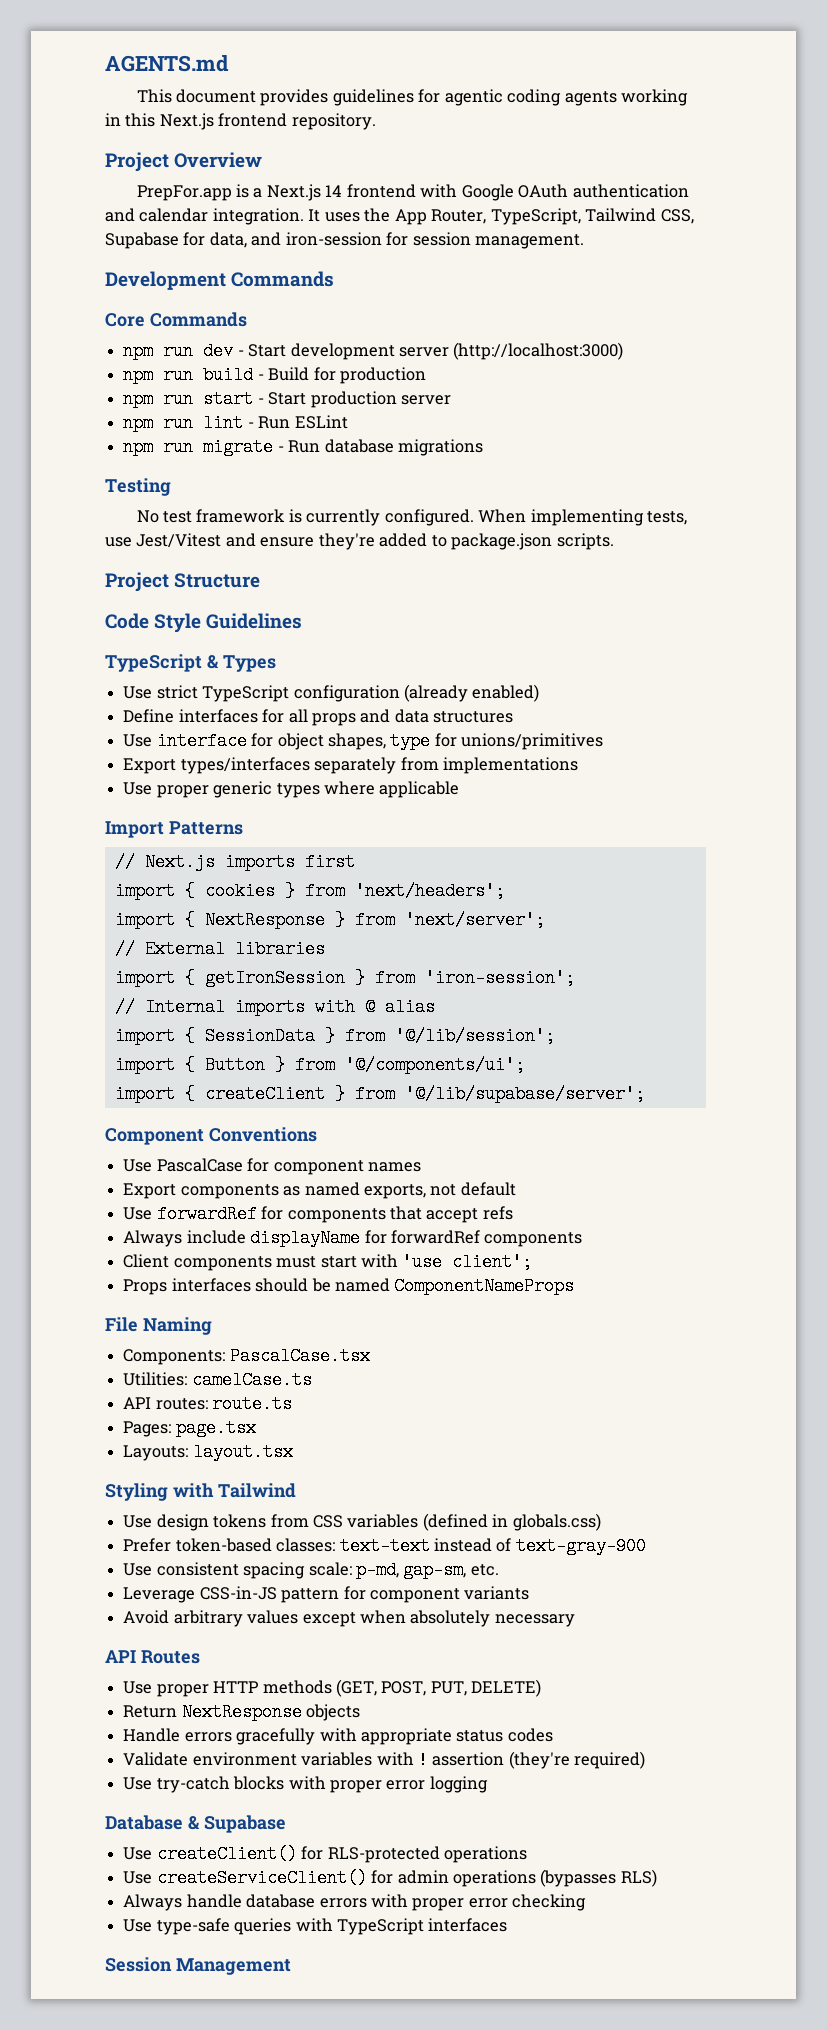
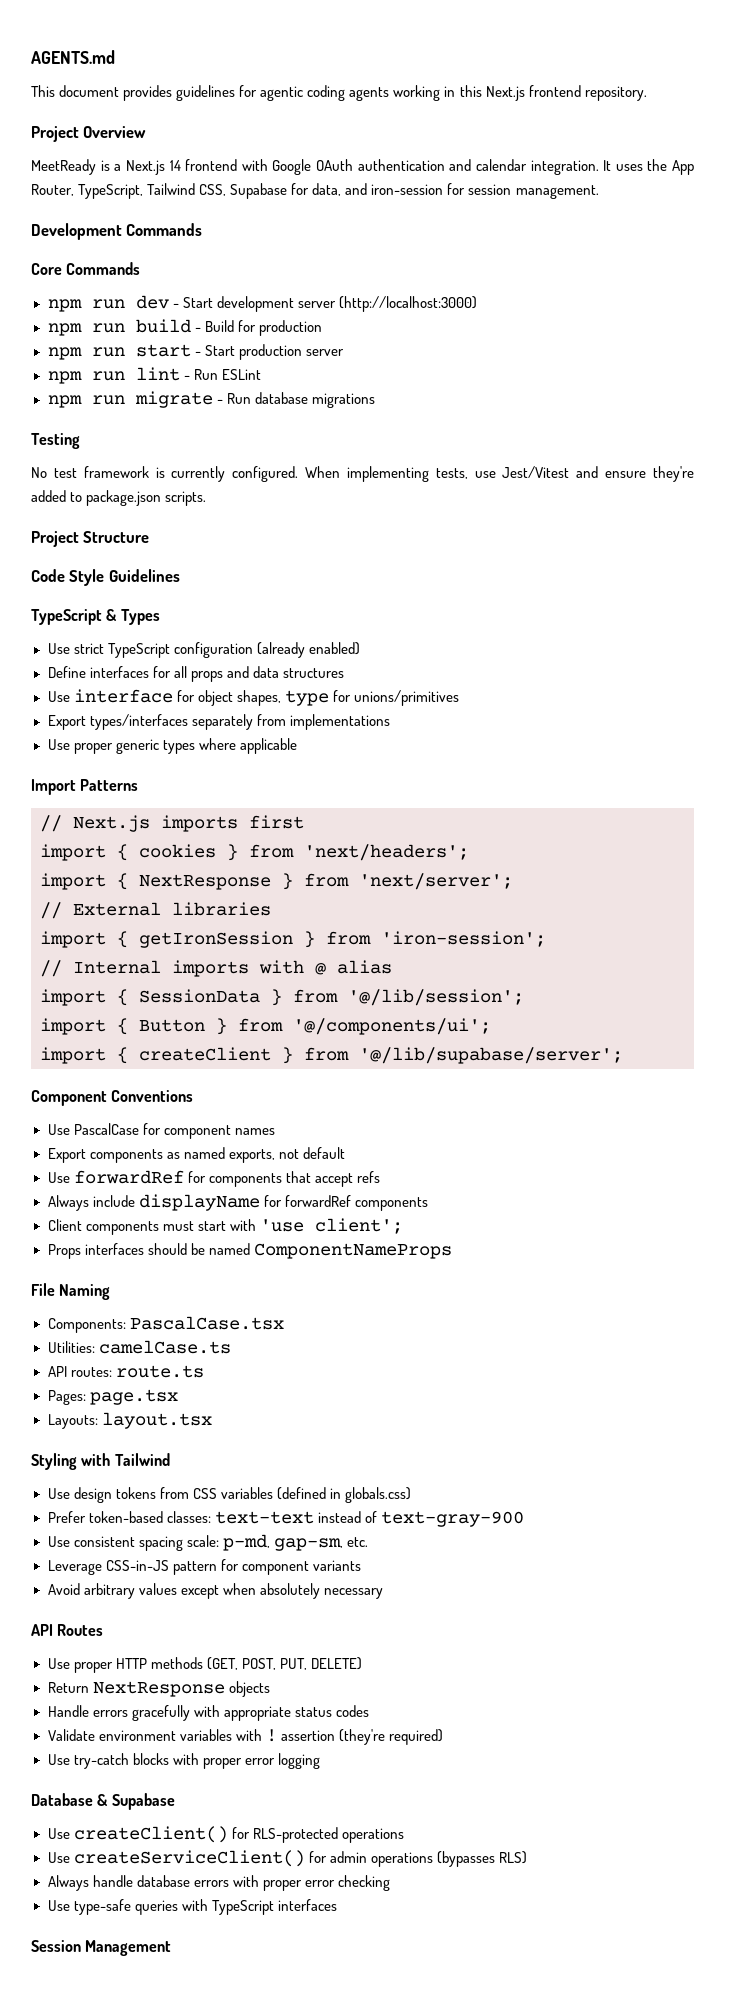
- PrepFor.app is a Next.js 14 frontend with Google OAuth authentication and calendar integration.
+ MeetReady is a Next.js 14 frontend with Google OAuth authentication and calendar integration.

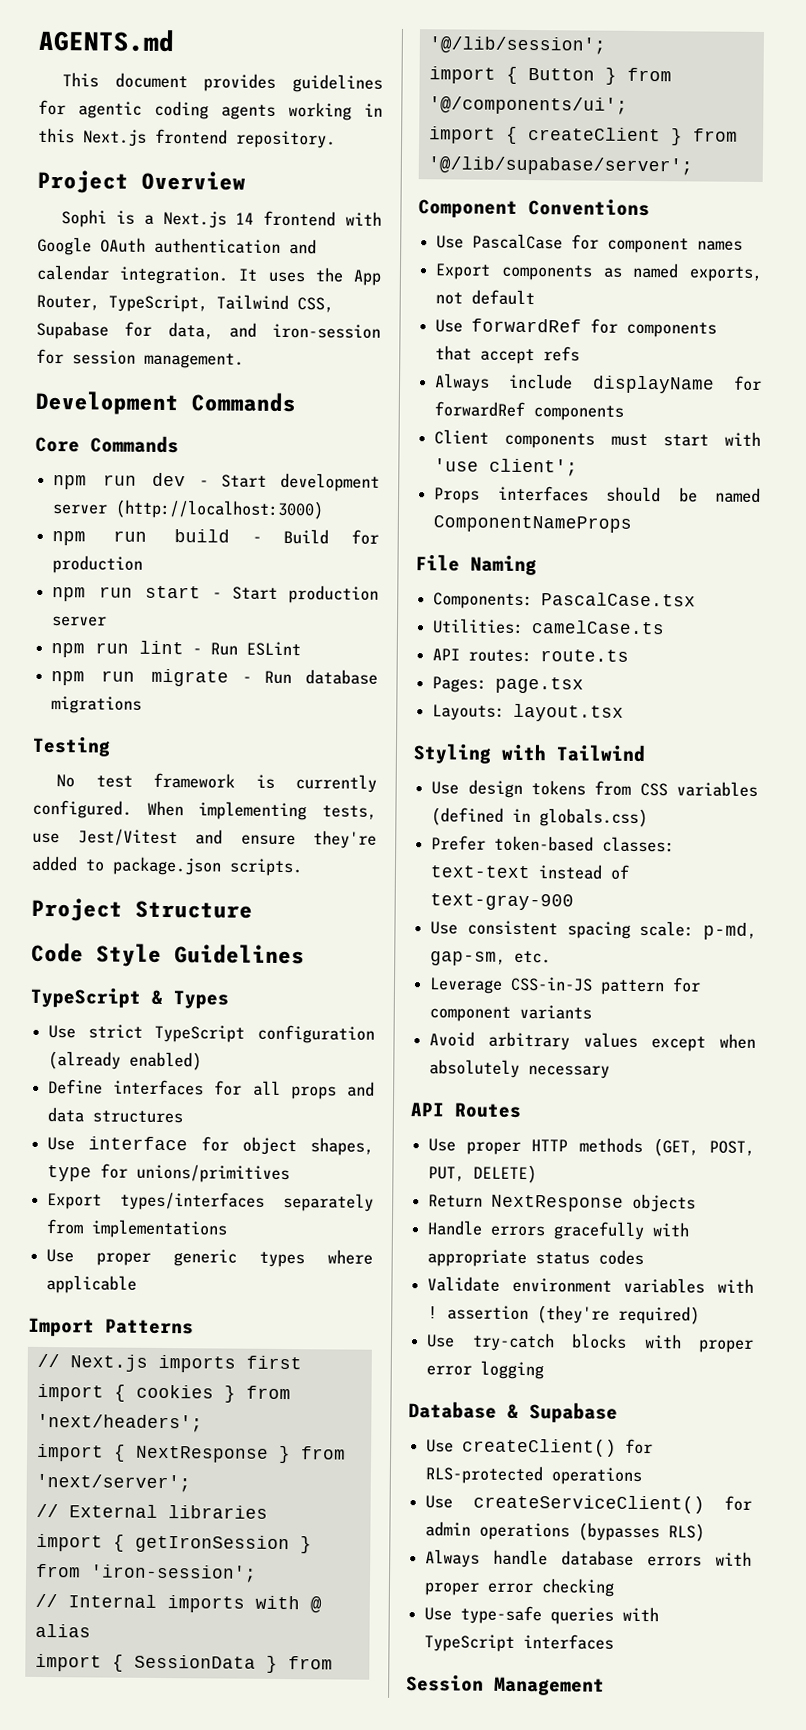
- MeetReady is a Next.js 14 frontend with Google OAuth authentication and calendar integration.
+ Sophi is a Next.js 14 frontend with Google OAuth authentication and calendar integration.

